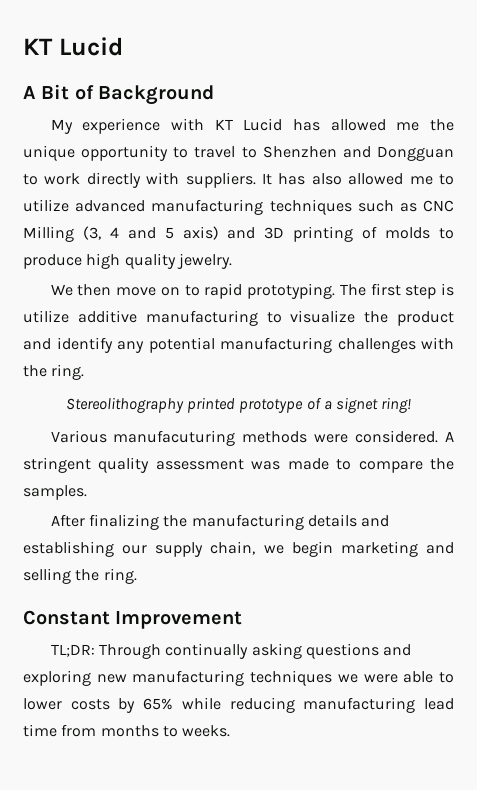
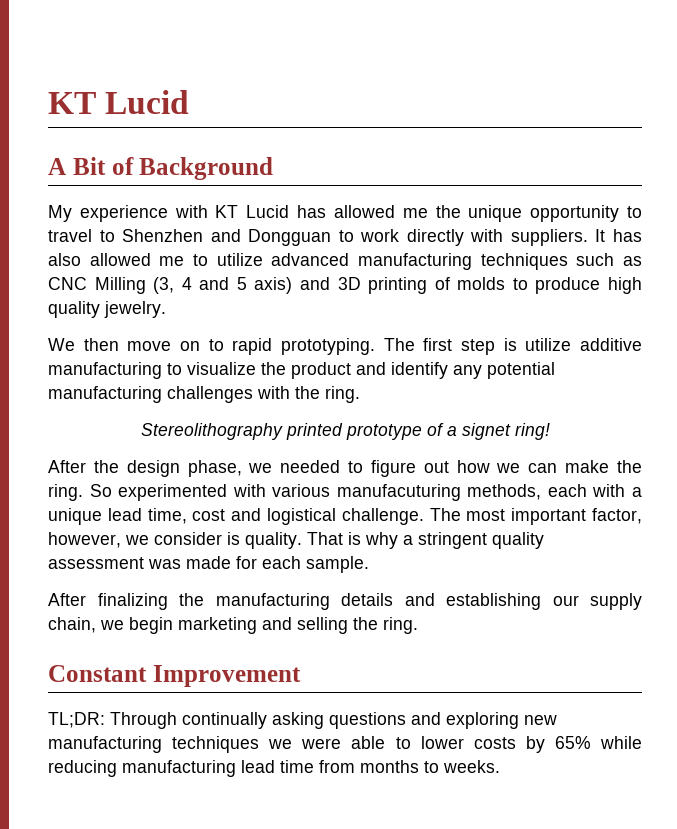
- Various manufacuturing methods were considered. A stringent quality assessment was made to compare the samples.
+ After the design phase, we needed to figure out how we can make the ring. So experimented with various manufacuturing methods, each with a unique lead time, cost and logistical challenge. The most important factor, however, we consider is quality. That is why a stringent quality assessment was made for each sample.

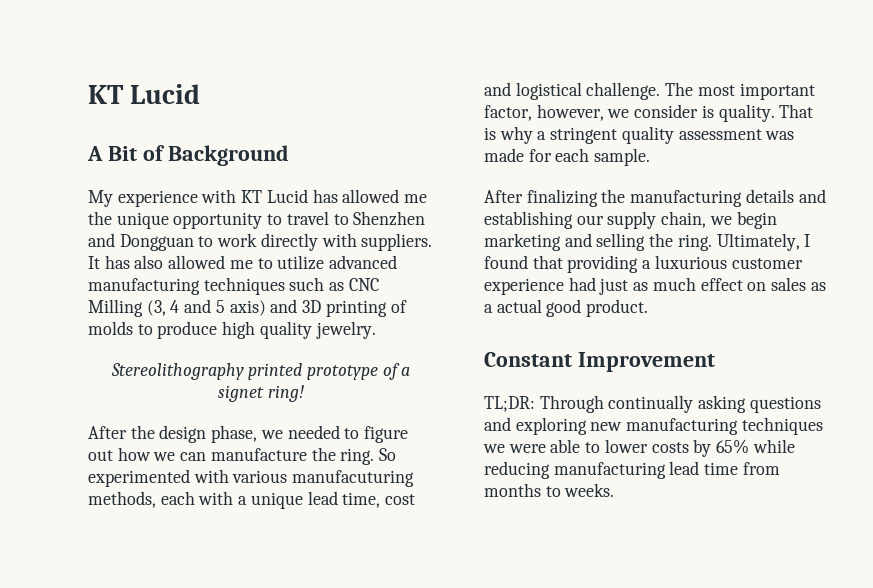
- We then move on to rapid prototyping. The first step is utilize additive manufacturing to visualize the product and identify any potential manufacturing challenges with the ring.
- After the design phase, we needed to figure out how we can make the ring.
+ After the design phase, we needed to figure out how we can manufacture the ring.
+ Ultimately, I found that providing a luxurious customer experience had just as much effect on sales as a actual good product.

